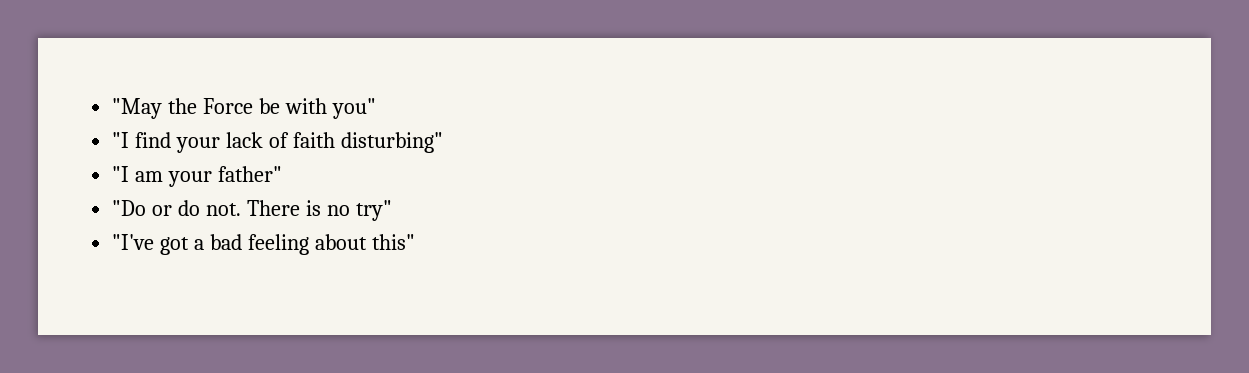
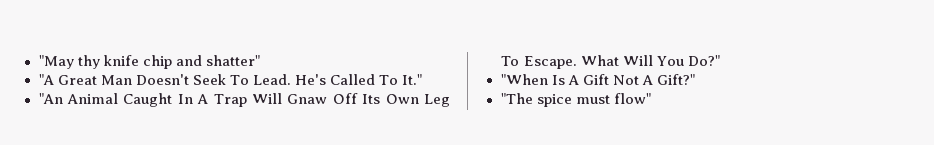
- "May the Force be with you"
- "I find your lack of faith disturbing"
- "I am your father"
- "Do or do not. There is no try"
- "I've got a bad feeling about this"
+ "May thy knife chip and shatter"
+ "A Great Man Doesn't Seek To Lead. He's Called To It."
+ "An Animal Caught In A Trap Will Gnaw Off Its Own Leg To Escape. What Will You Do?"
+ "When Is A Gift Not A Gift?"
+ "The spice must flow"

